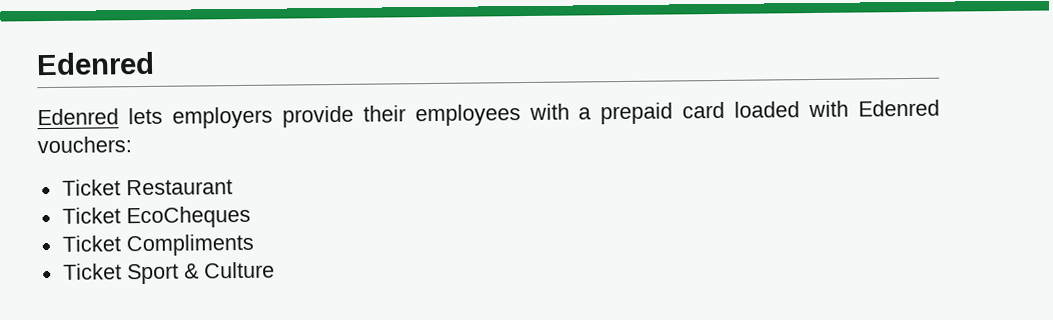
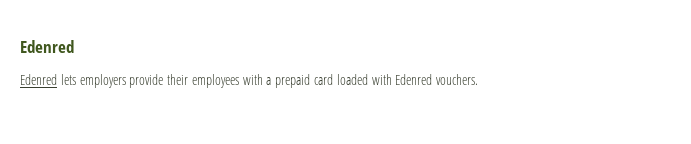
- Edenred lets employers provide their employees with a prepaid card loaded with Edenred vouchers:
- Ticket Restaurant
- Ticket EcoCheques
- Ticket Compliments
- Ticket Sport & Culture
+ Edenred lets employers provide their employees with a prepaid card loaded with Edenred vouchers.

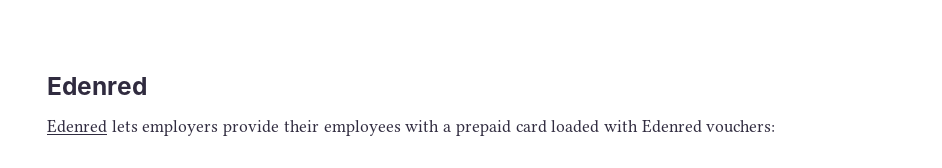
- Edenred lets employers provide their employees with a prepaid card loaded with Edenred vouchers.
+ Edenred lets employers provide their employees with a prepaid card loaded with Edenred vouchers:

